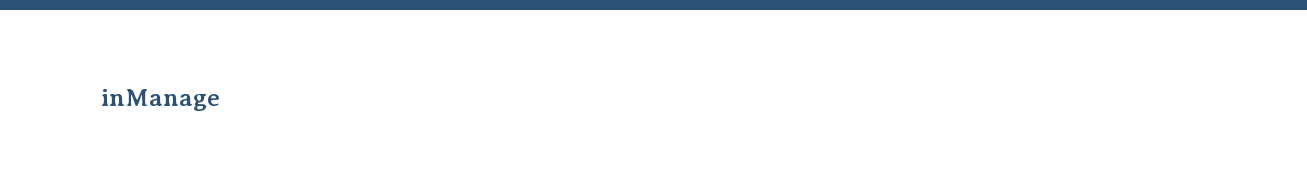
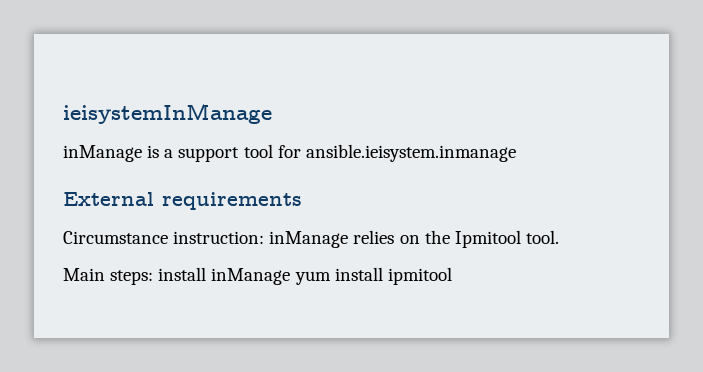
- inManage
+ ieisystemInManage
+ inManage is a support tool for ansible.ieisystem.inmanage
+ External requirements
+ Circumstance instruction: inManage relies on the Ipmitool tool.
+ Main steps: install inManage yum install ipmitool

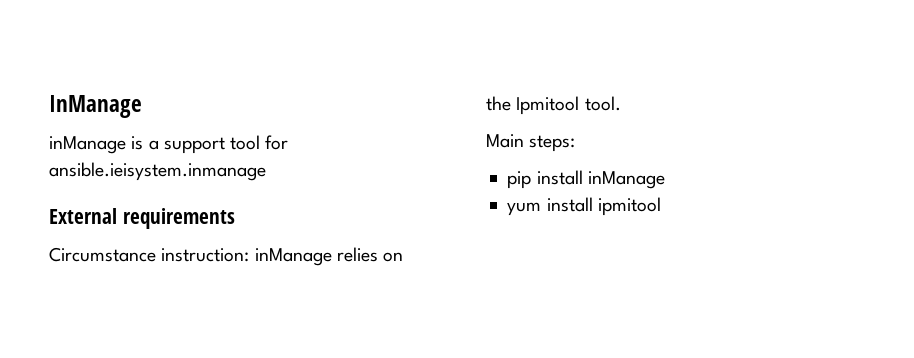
- ieisystemInManage
+ InManage
- Main steps: install inManage yum install ipmitool
+ Main steps:
+ pip install inManage
+ yum install ipmitool

